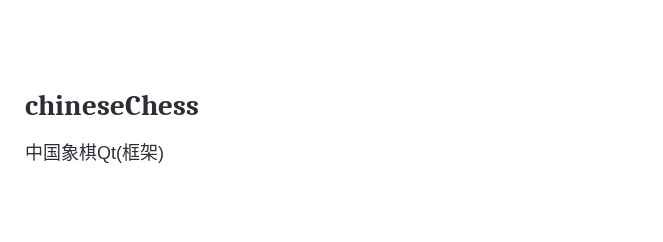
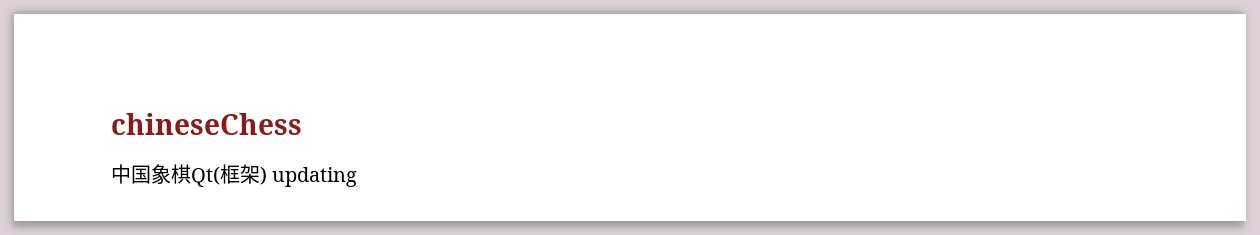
- 中国象棋Qt(框架)
+ 中国象棋Qt(框架) updating

